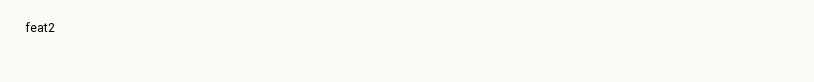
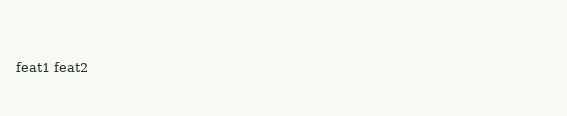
- feat2
+ feat1 feat2

